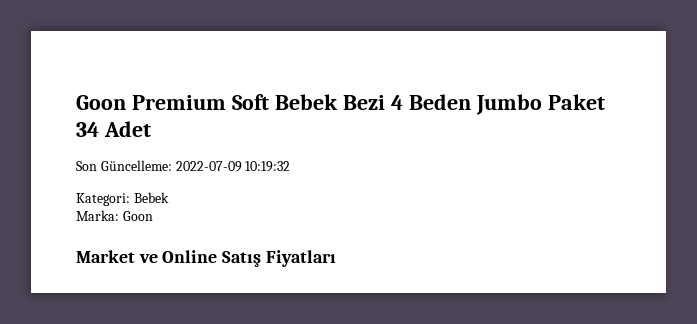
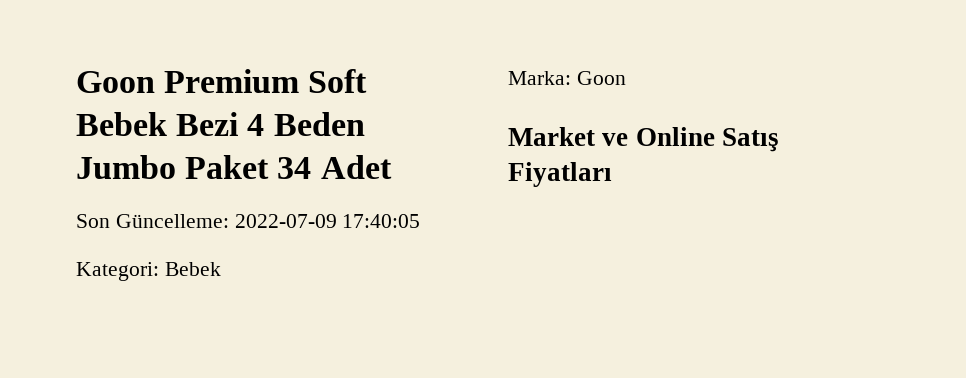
- Son Güncelleme: 2022-07-09 10:19:32
+ Son Güncelleme: 2022-07-09 17:40:05

